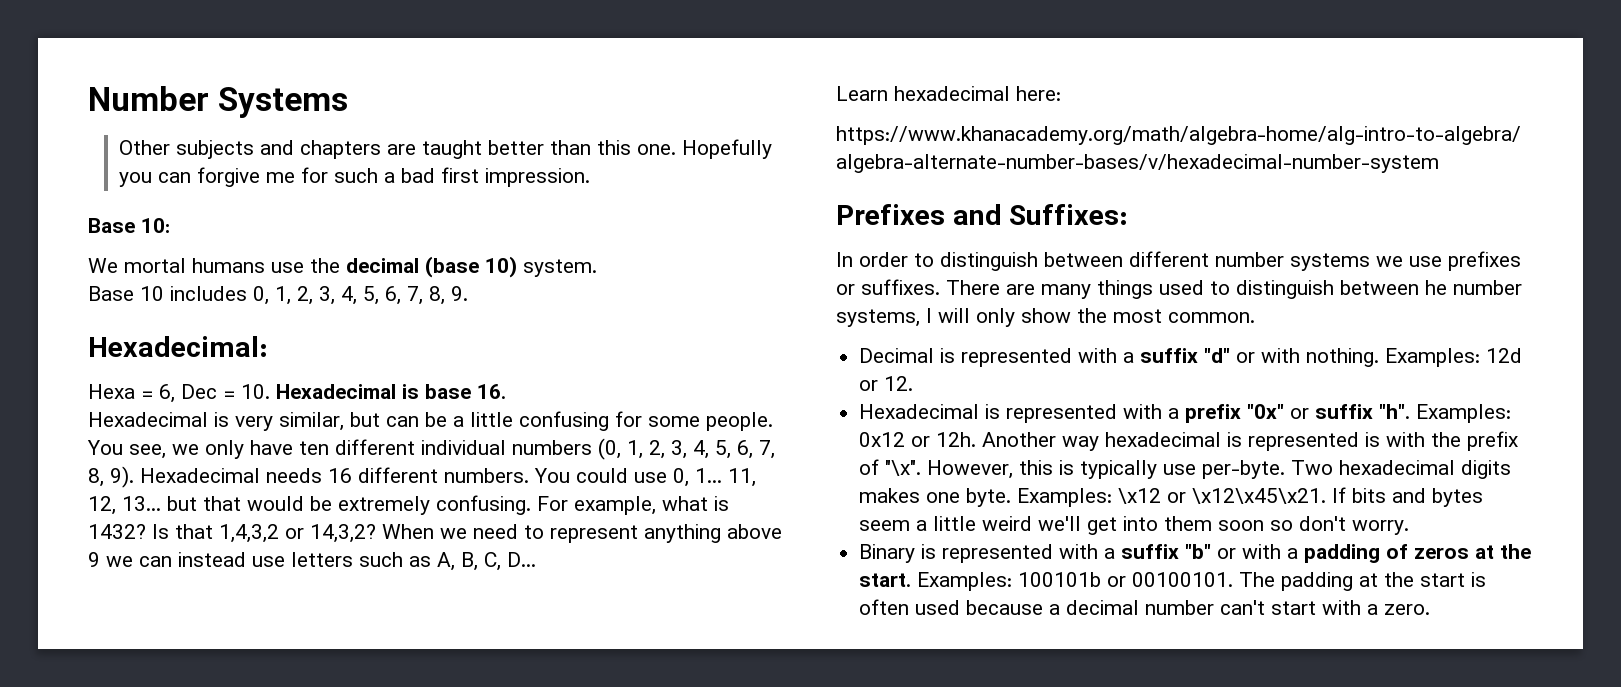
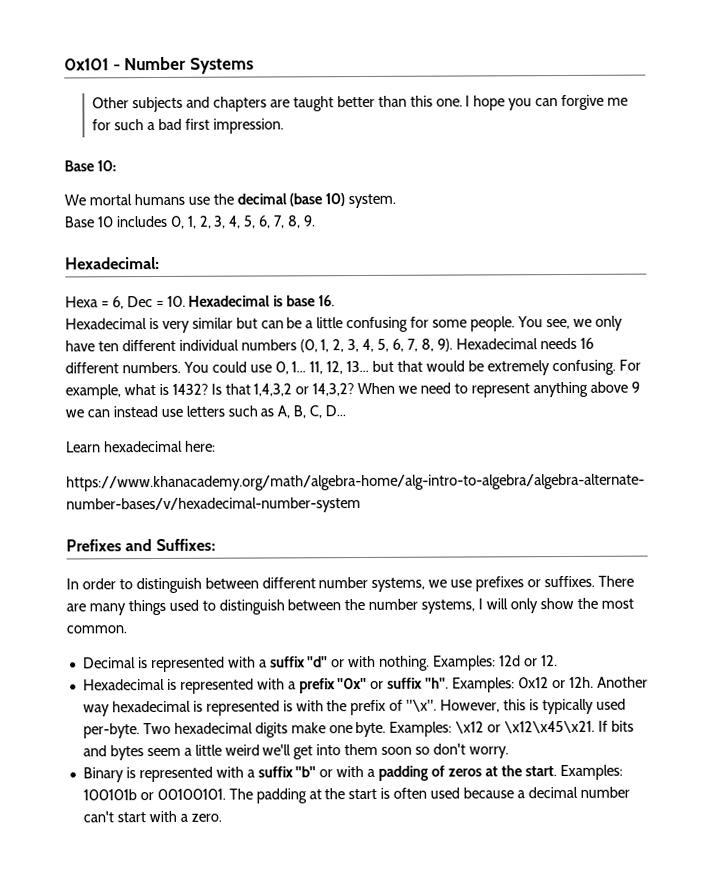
- Number Systems
+ 0x101 - Number Systems
- Hopefully you can forgive me for such a bad first impression.
+ I hope you can forgive me for such a bad first impression.
- Hexadecimal is very similar, but can be a little confusing for some people.
+ Hexadecimal is very similar but can be a little confusing for some people.
- In order to distinguish between different number systems we use prefixes or suffixes.
+ In order to distinguish between different number systems, we use prefixes or suffixes.
- There are many things used to distinguish between he number systems, I will only show the most common.
+ There are many things used to distinguish between the number systems, I will only show the most common.
- However, this is typically use per-byte.
+ However, this is typically used per-byte.
- Two hexadecimal digits makes one byte.
+ Two hexadecimal digits make one byte.

